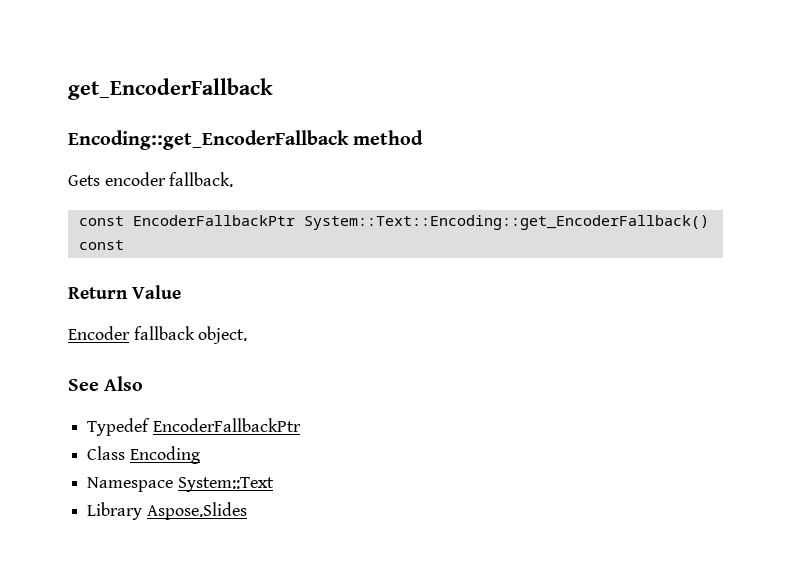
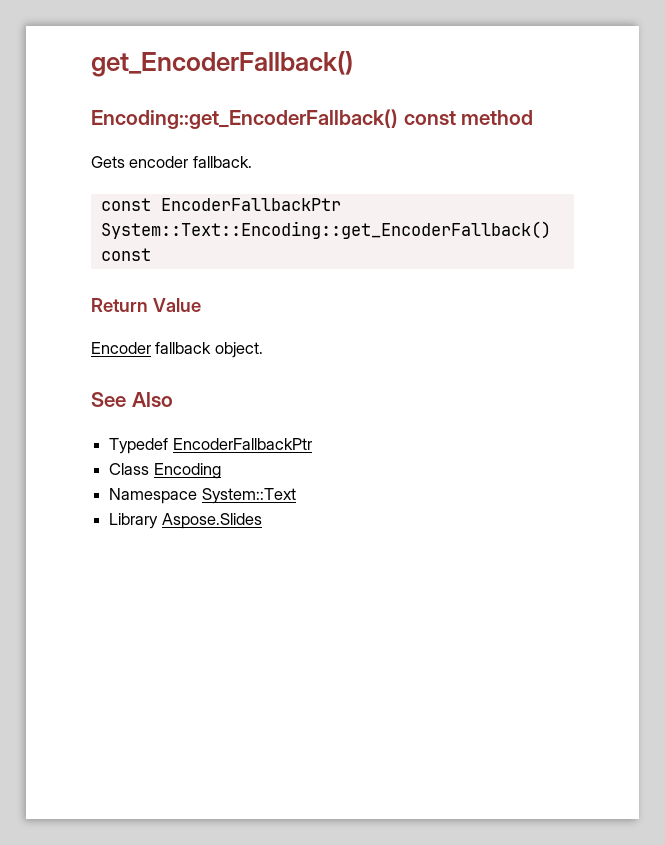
- get_EncoderFallback
- Encoding::get_EncoderFallback method
+ get_EncoderFallback()
+ Encoding::get_EncoderFallback() const method

